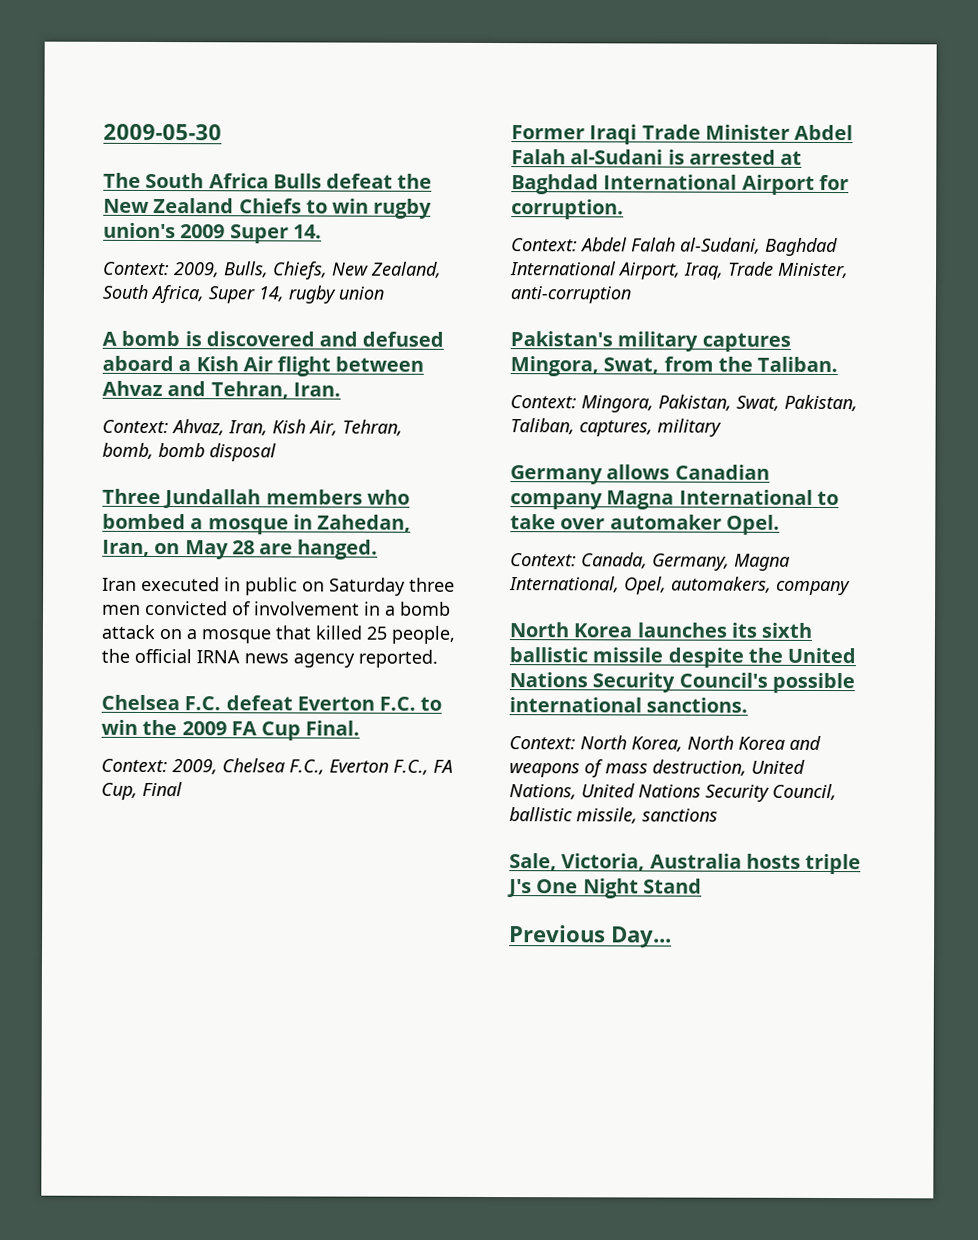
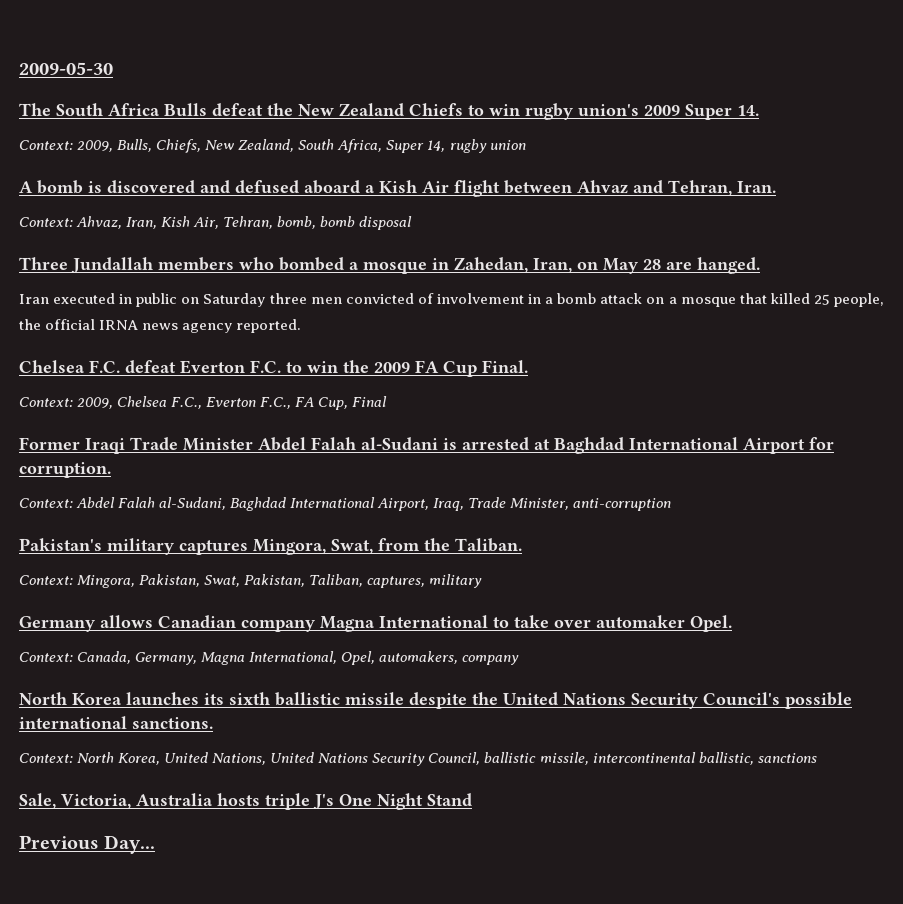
- Context: North Korea, North Korea and weapons of mass destruction, United Nations, United Nations Security Council, ballistic missile, sanctions
+ Context: North Korea, United Nations, United Nations Security Council, ballistic missile, intercontinental ballistic, sanctions

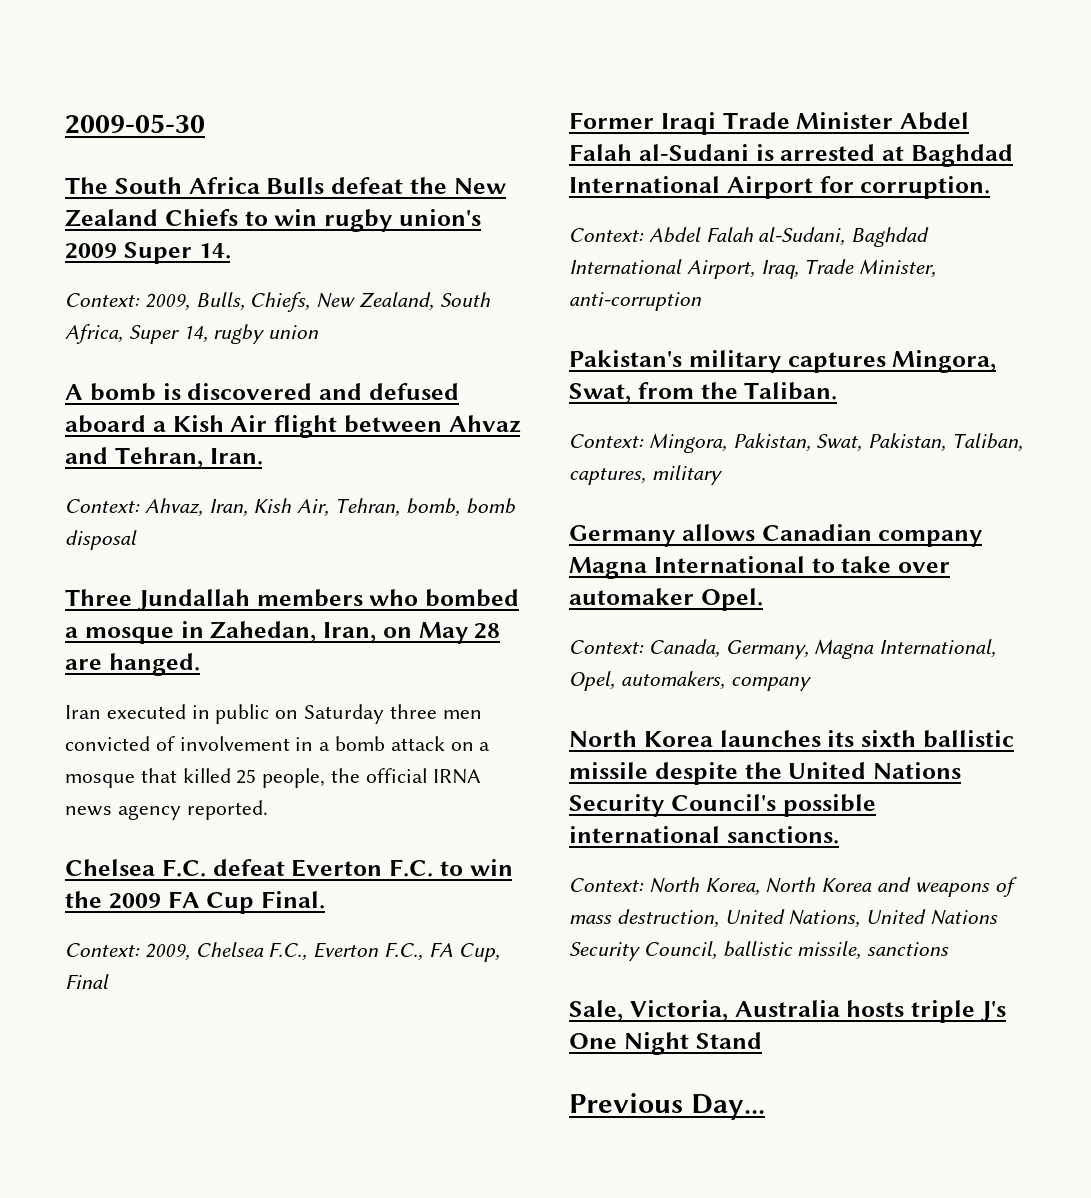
- Context: North Korea, United Nations, United Nations Security Council, ballistic missile, intercontinental ballistic, sanctions
+ Context: North Korea, North Korea and weapons of mass destruction, United Nations, United Nations Security Council, ballistic missile, sanctions

